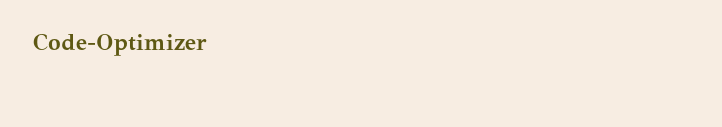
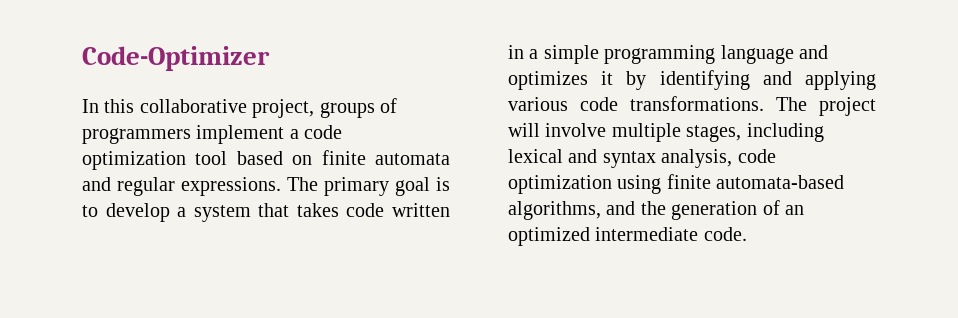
+ In this collaborative project, groups of programmers implement a code optimization tool based on finite automata and regular expressions. The primary goal is to develop a system that takes code written in a simple programming language and optimizes it by identifying and applying various code transformations. The project will involve multiple stages, including lexical and syntax analysis, code optimization using finite automata-based algorithms, and the generation of an optimized intermediate code.

